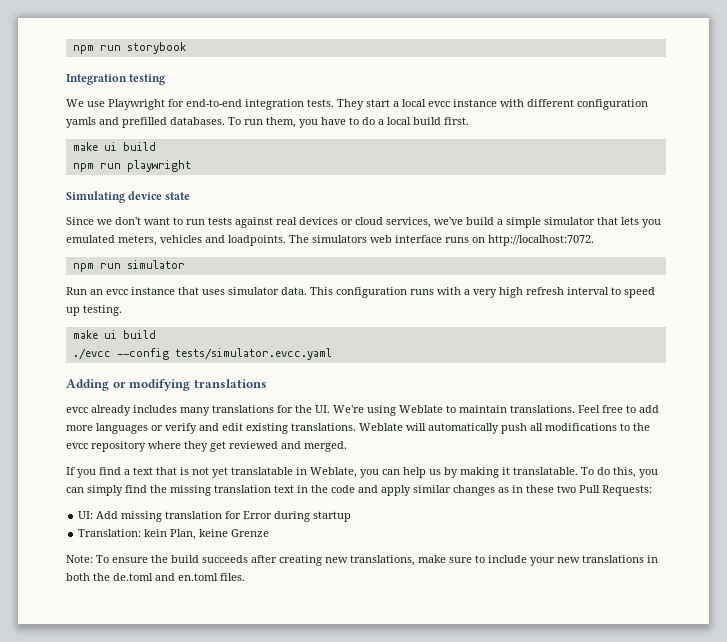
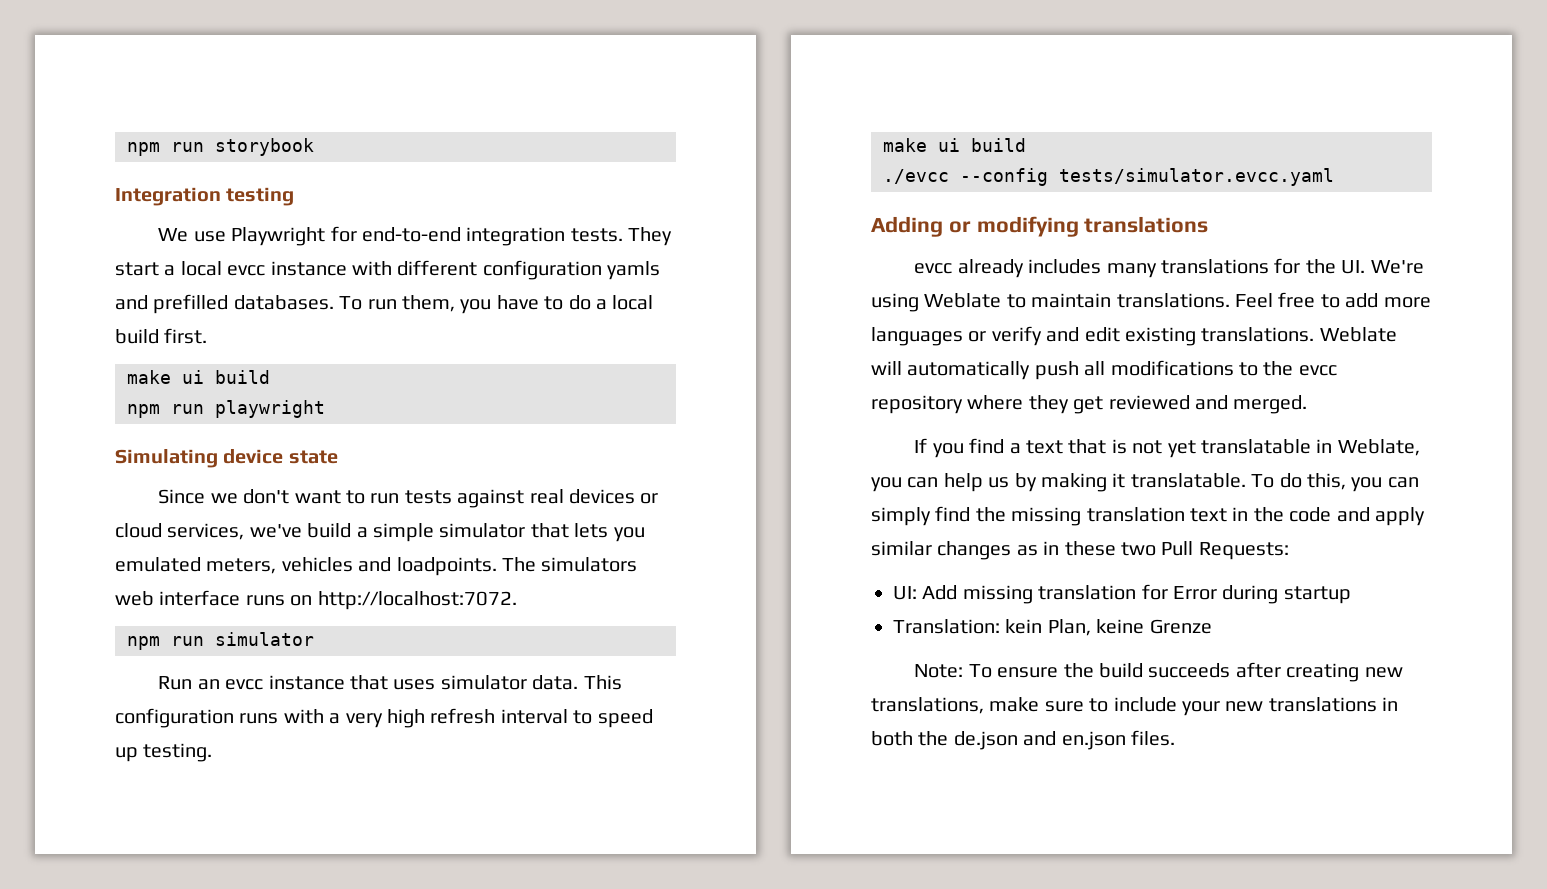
- Note: To ensure the build succeeds after creating new translations, make sure to include your new translations in both the de.toml and en.toml files.
+ Note: To ensure the build succeeds after creating new translations, make sure to include your new translations in both the de.json and en.json files.

